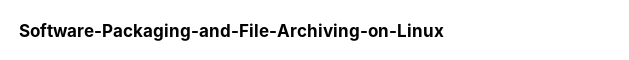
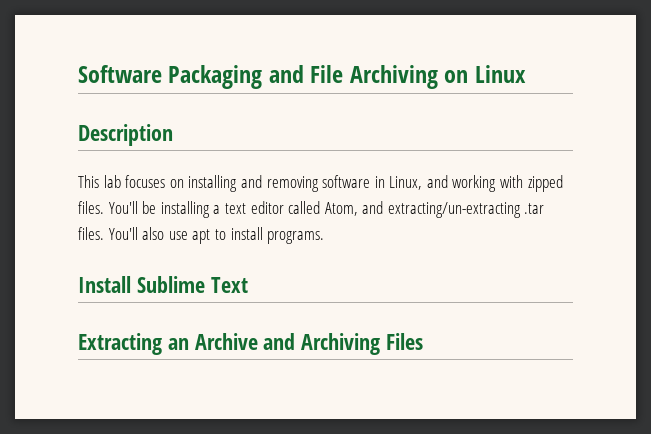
- Software-Packaging-and-File-Archiving-on-Linux
+ Software Packaging and File Archiving on Linux
+ Description
+ This lab focuses on installing and removing software in Linux, and working with zipped files. You'll be installing a text editor called Atom, and extracting/un-extracting .tar files. You'll also use apt to install programs.
+ Install Sublime Text
+ Extracting an Archive and Archiving Files

